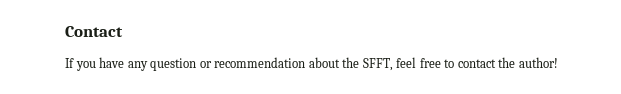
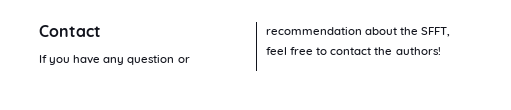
- If you have any question or recommendation about the SFFT, feel free to contact the author!
+ If you have any question or recommendation about the SFFT, feel free to contact the authors!

